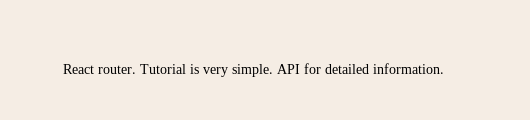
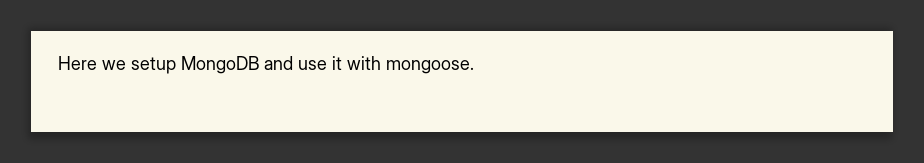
- React router. Tutorial is very simple. API for detailed information.
+ Here we setup MongoDB and use it with mongoose.

